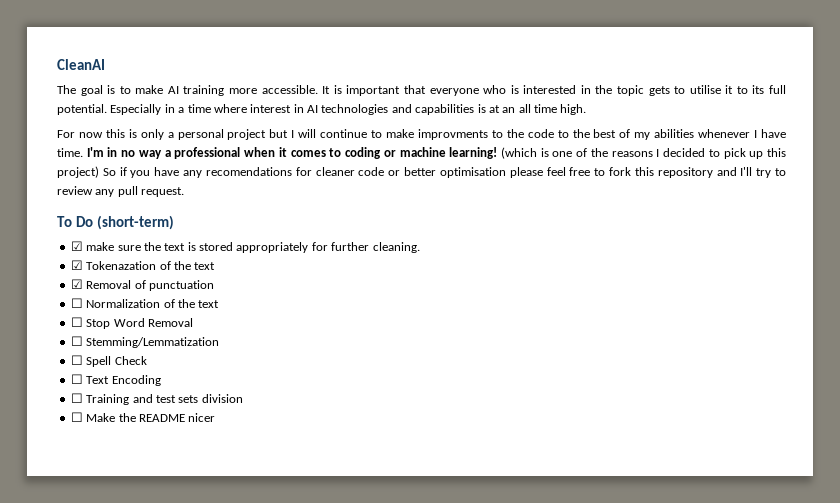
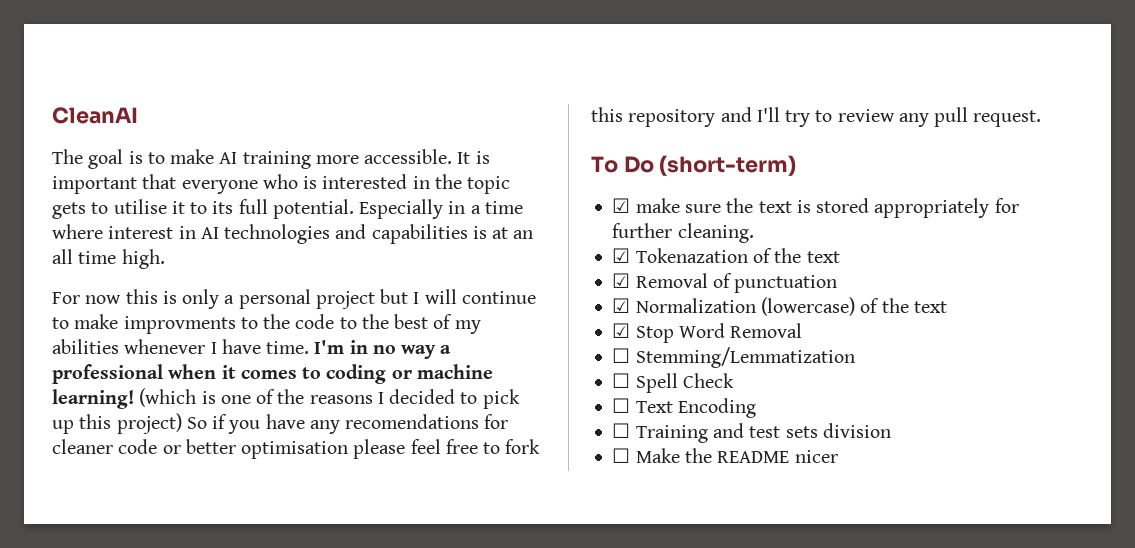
- ☐ Normalization of the text
- ☐ Stop Word Removal
+ ☑ Normalization (lowercase) of the text
+ ☑ Stop Word Removal

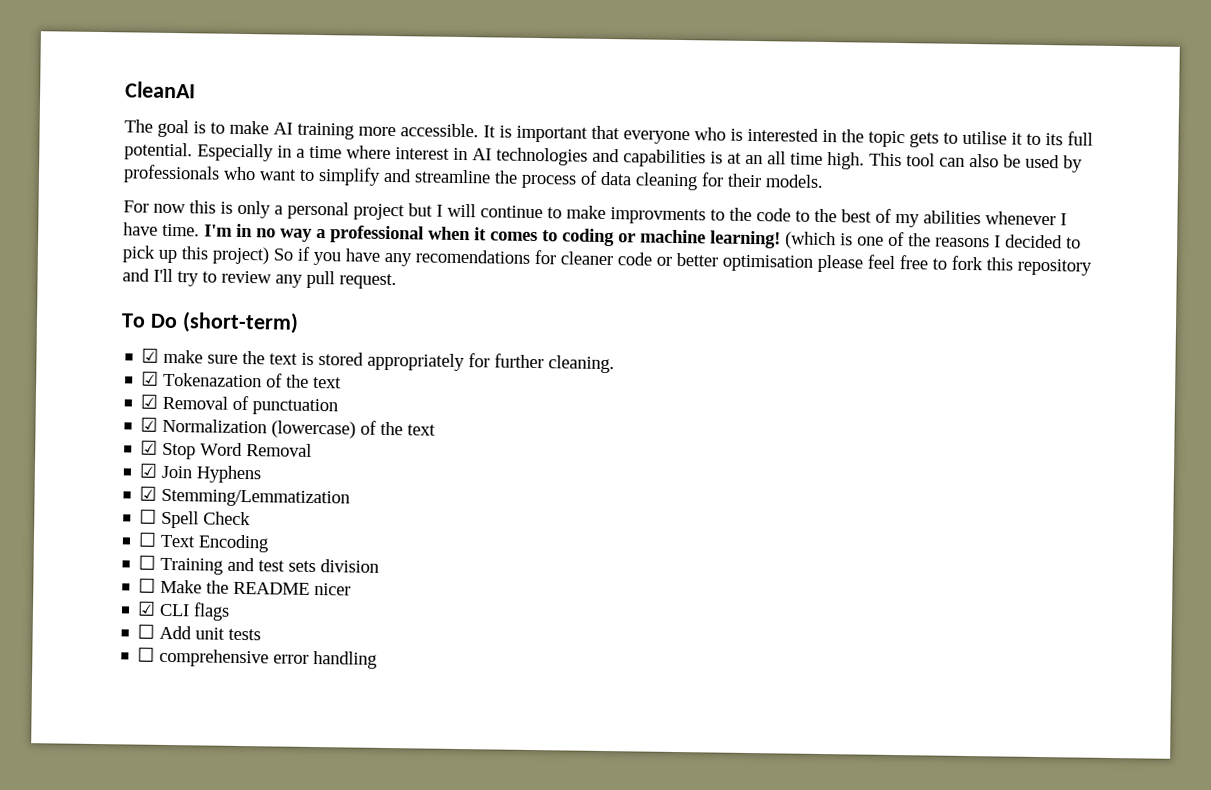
+ This tool can also be used by professionals who want to simplify and streamline the process of data cleaning for their models.
- ☐ Stemming/Lemmatization
+ ☑ Join Hyphens
+ ☑ Stemming/Lemmatization
+ ☑ CLI flags
+ ☐ Add unit tests
+ ☐ comprehensive error handling

